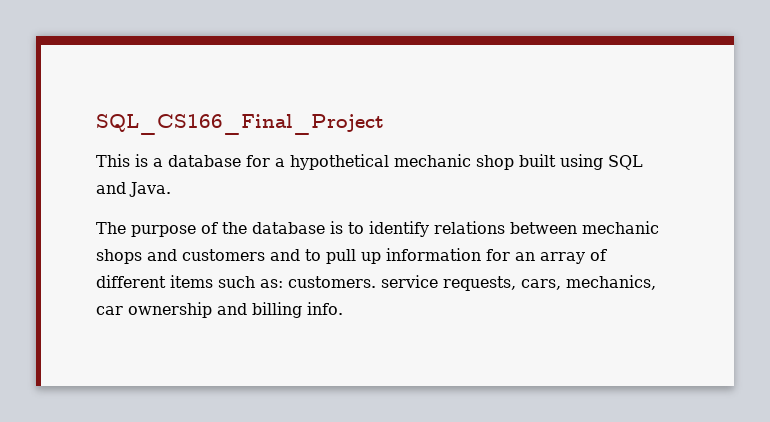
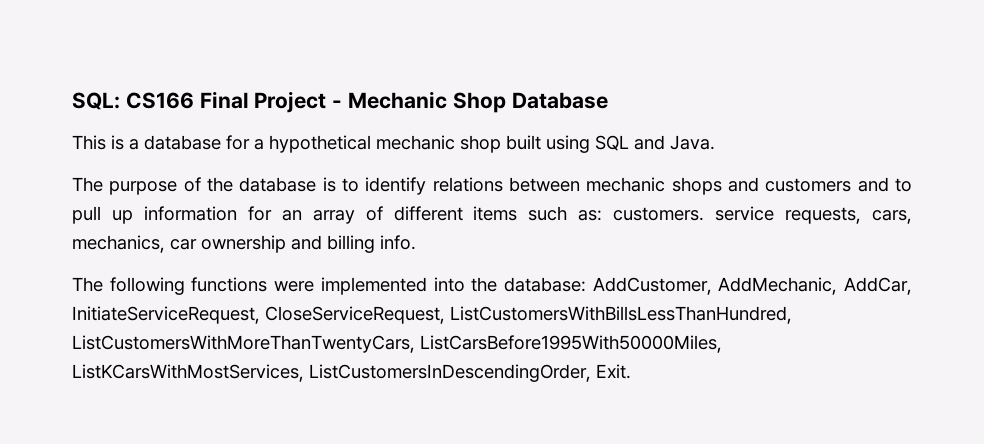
- SQL_CS166_Final_Project
+ SQL: CS166 Final Project - Mechanic Shop Database
+ The following functions were implemented into the database: AddCustomer, AddMechanic, AddCar, InitiateServiceRequest, CloseServiceRequest, ListCustomersWithBillsLessThanHundred, ListCustomersWithMoreThanTwentyCars, ListCarsBefore1995With50000Miles, ListKCarsWithMostServices, ListCustomersInDescendingOrder, Exit.

